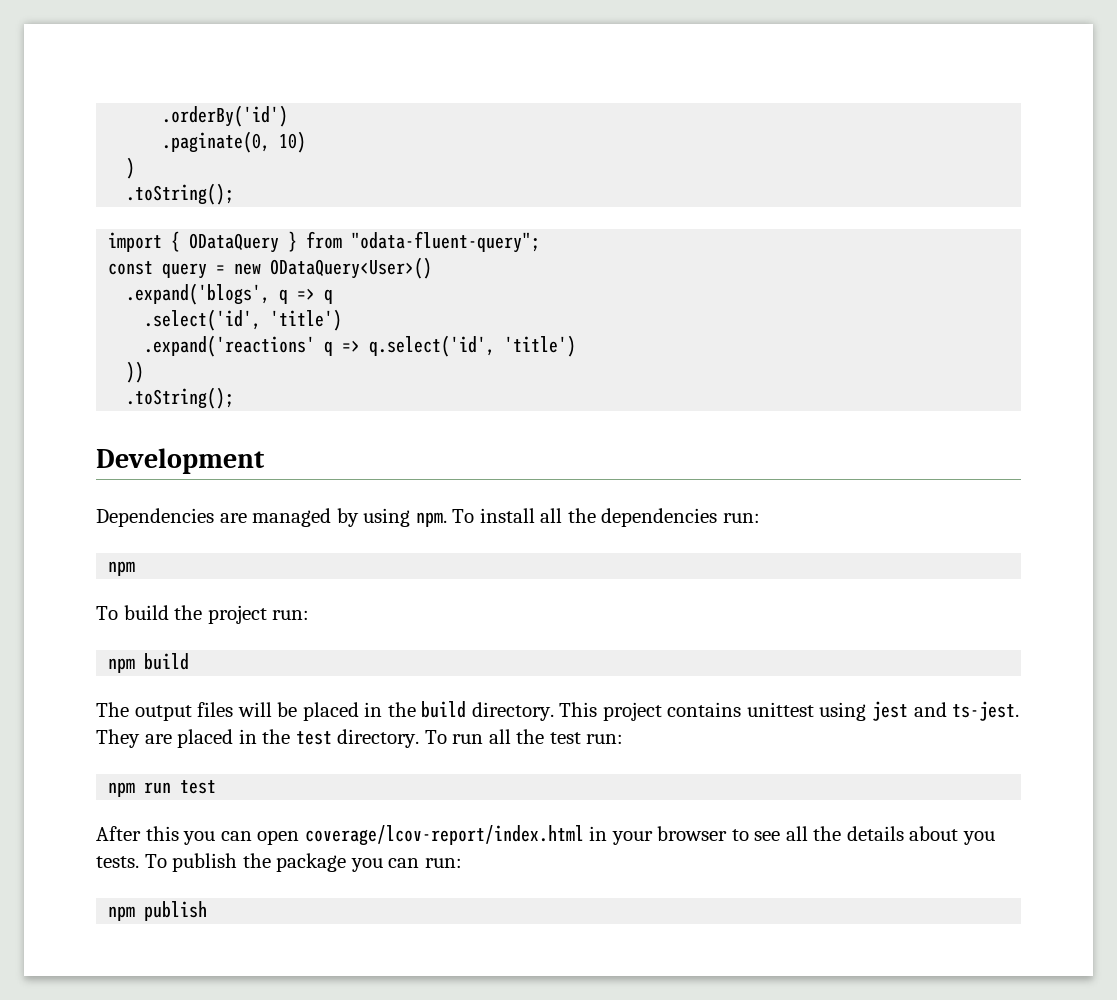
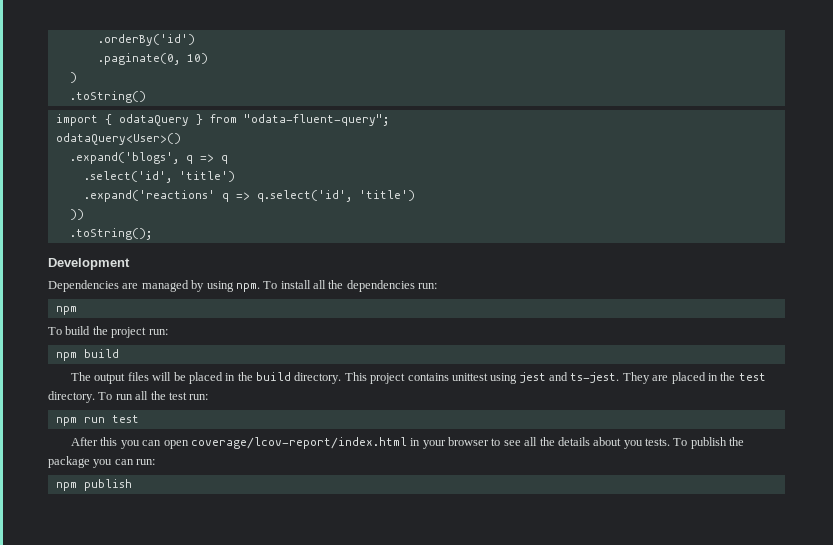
  )
- .toString();
+ .toString()
- import { ODataQuery } from "odata-fluent-query";
+ import { odataQuery } from "odata-fluent-query";
- const query = new ODataQuery<User>()
+ odataQuery<User>()

